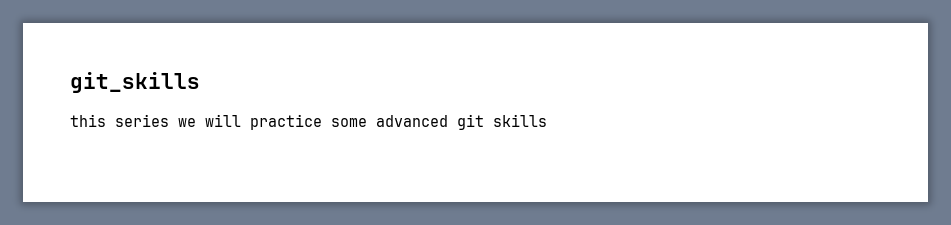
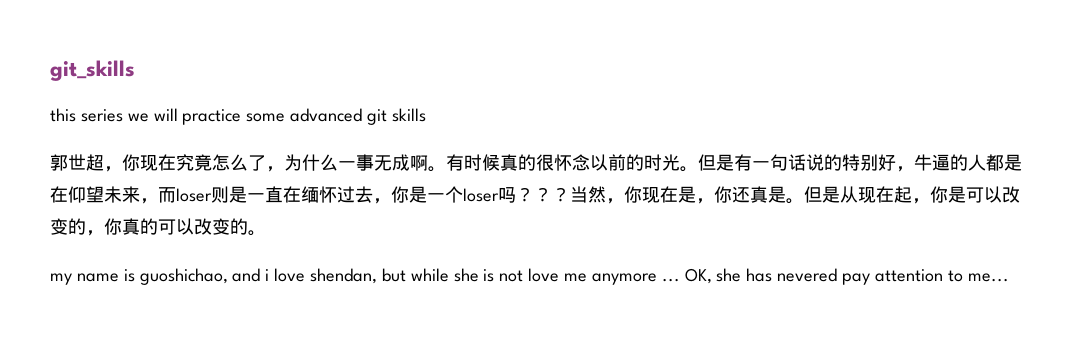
+ 郭世超，你现在究竟怎么了，为什么一事无成啊。有时候真的很怀念以前的时光。但是有一句话说的特别好，牛逼的人都是在仰望未来，而loser则是一直在缅怀过去，你是一个loser吗？？？当然，你现在是，你还真是。但是从现在起，你是可以改变的，你真的可以改变的。
+ my name is guoshichao, and i love shendan, but while she is not love me anymore ... OK, she has nevered pay attention to me...

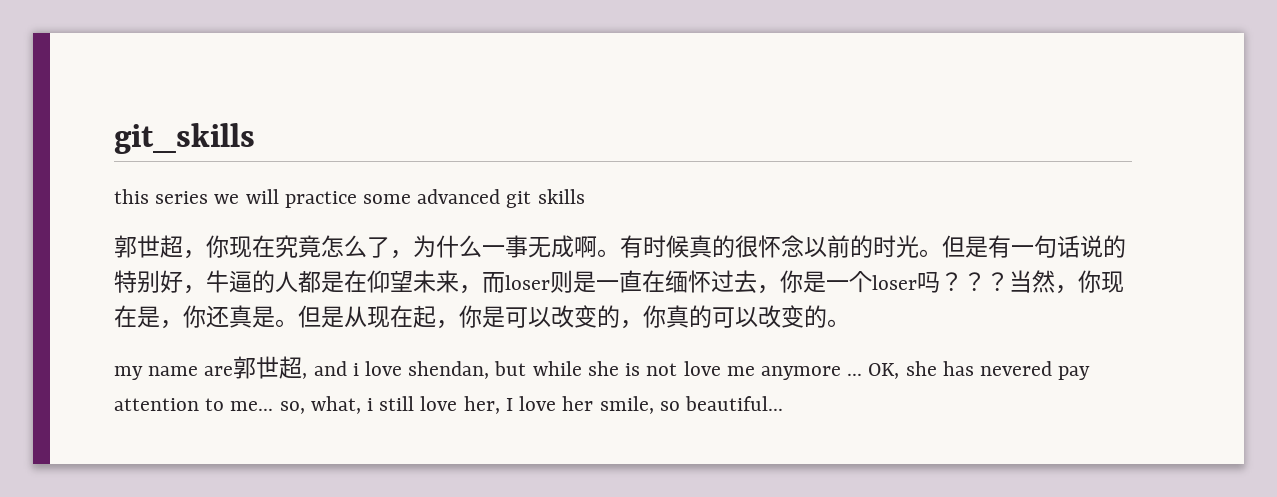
- my name is guoshichao, and i love shendan, but while she is not love me anymore ...
+ my name are郭世超, and i love shendan, but while she is not love me anymore ...
- OK, she has nevered pay attention to me...
+ OK, she has nevered pay attention to me... so, what, i still love her, I love her smile, so beautiful...

